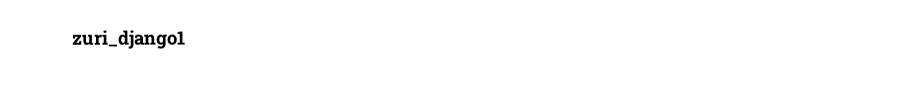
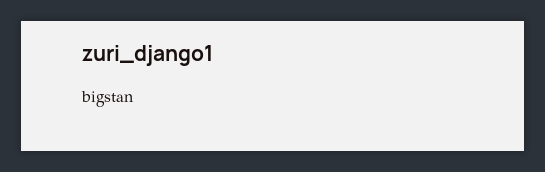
+ bigstan

